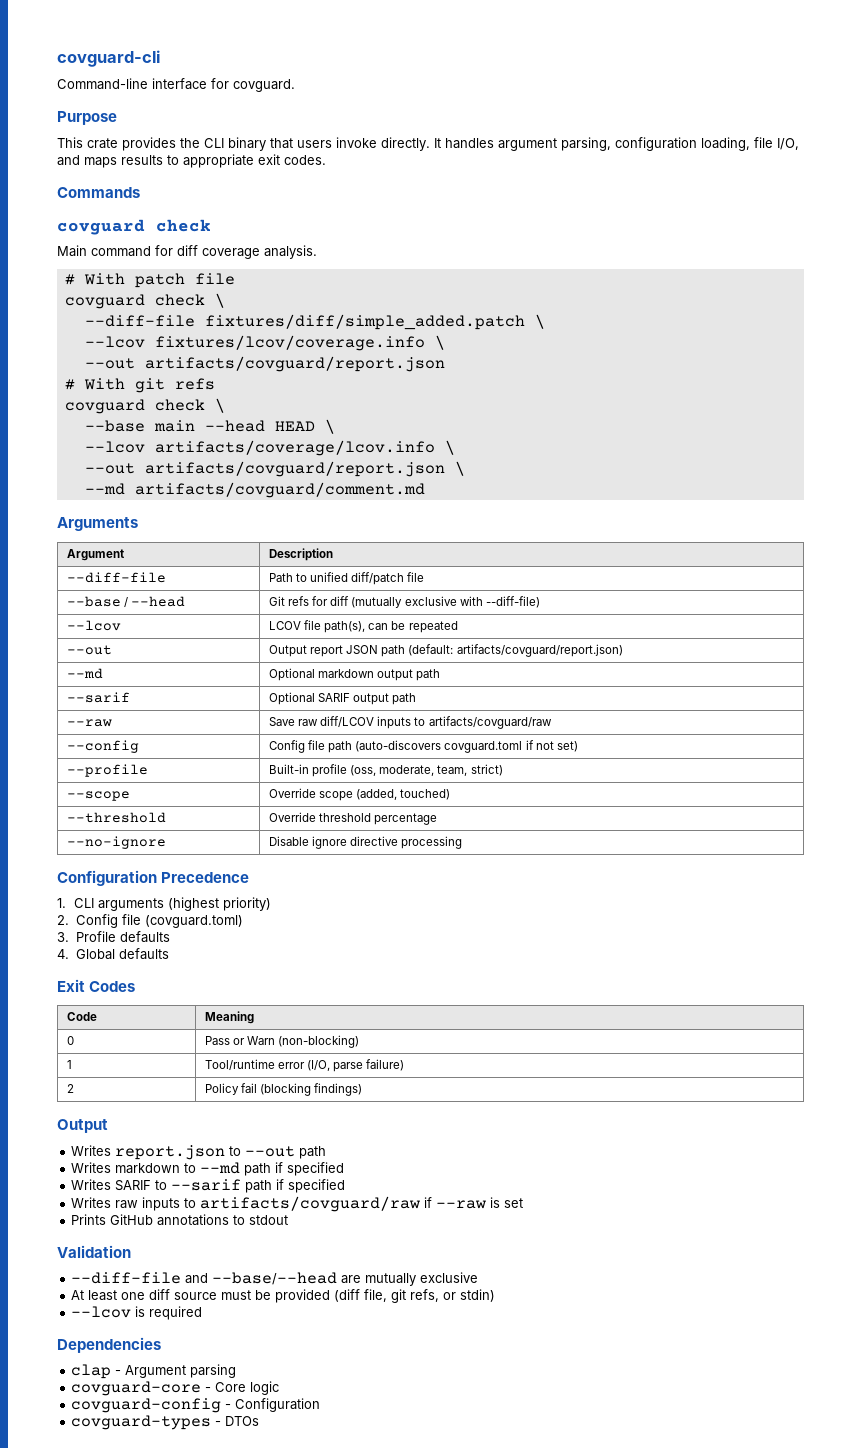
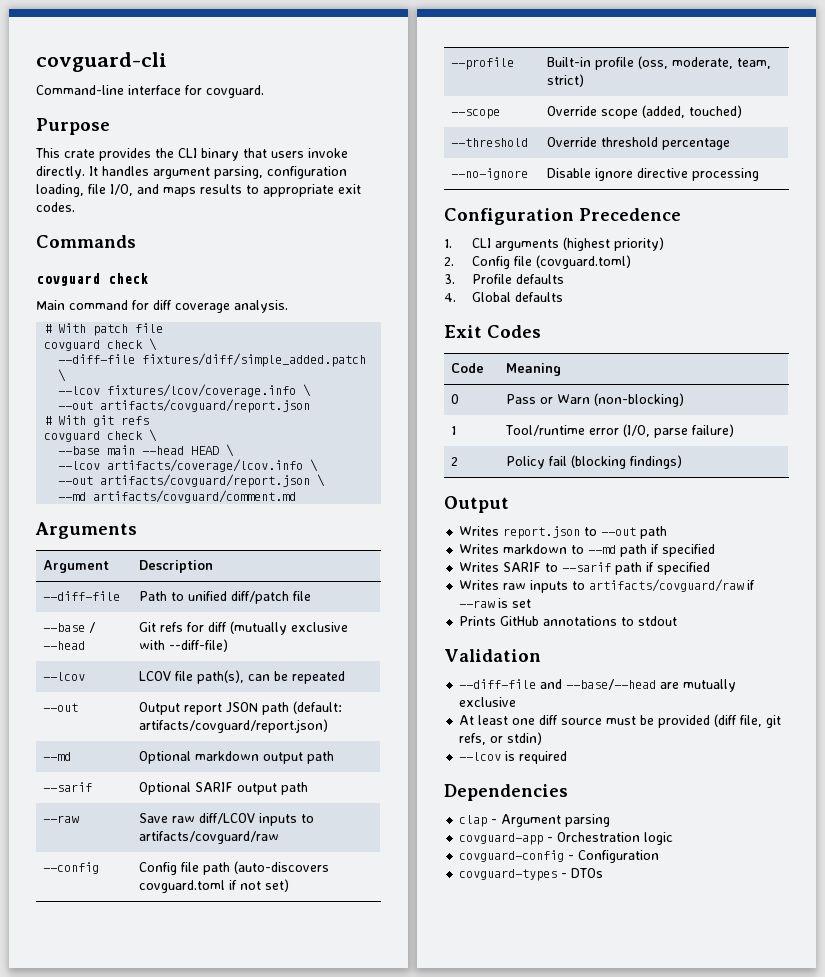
- covguard-core - Core logic
+ covguard-app - Orchestration logic

